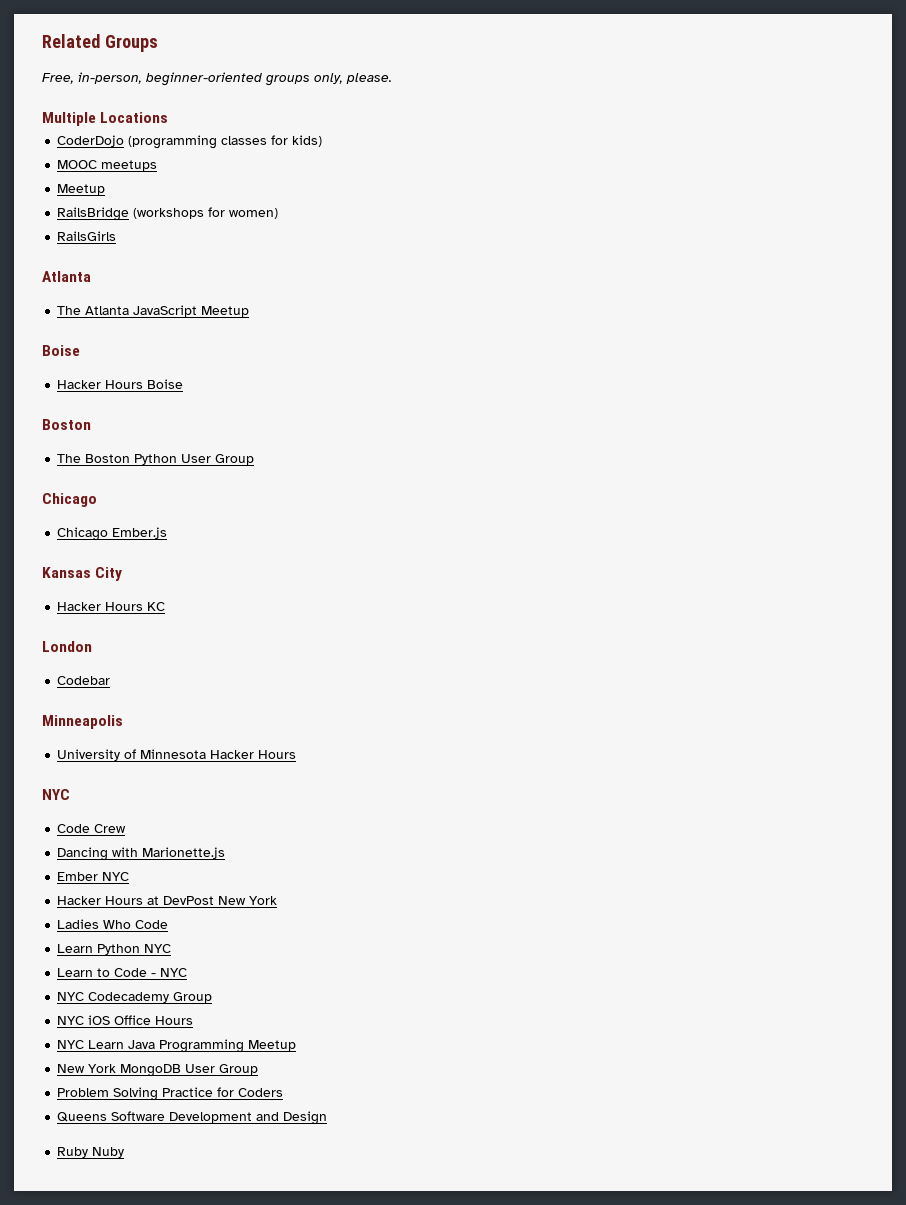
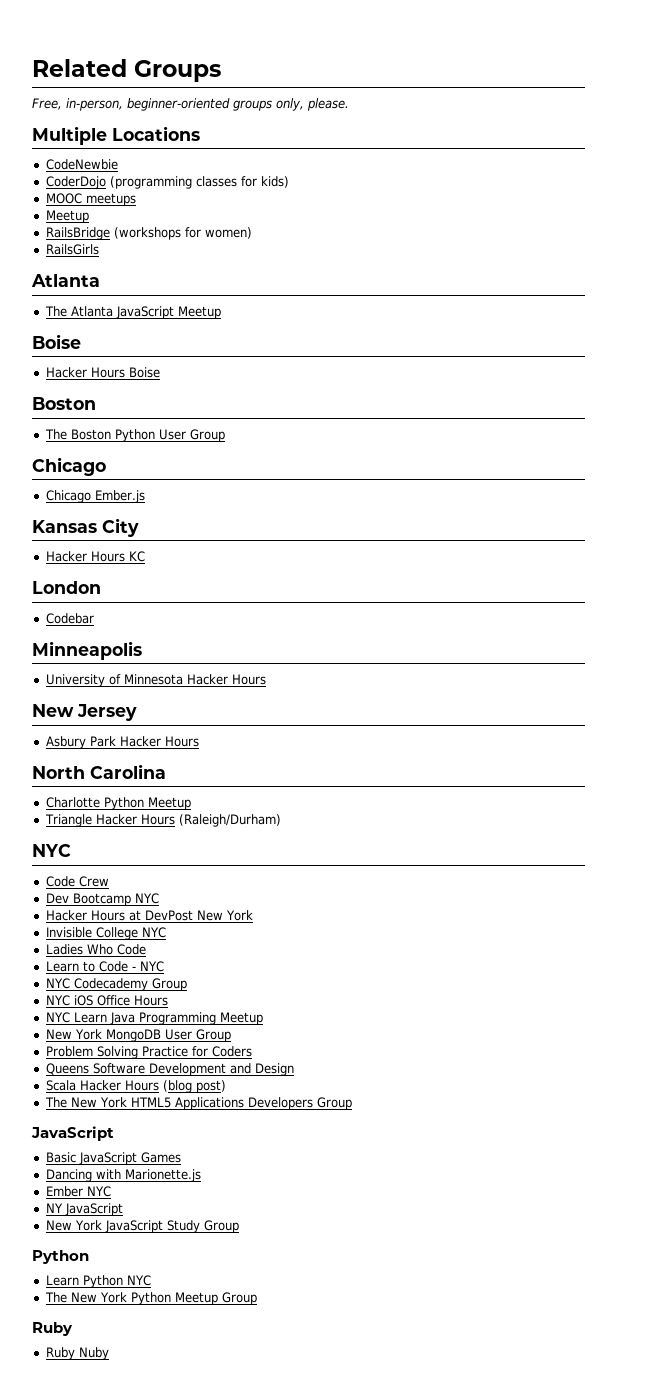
+ CodeNewbie
+ New Jersey
+ Asbury Park Hacker Hours
+ North Carolina
+ Charlotte Python Meetup
+ Triangle Hacker Hours (Raleigh/Durham)
- Dancing with Marionette.js
- Ember NYC
+ Dev Bootcamp NYC
+ Invisible College NYC
- Learn Python NYC
+ Scala Hacker Hours (blog post)
+ The New York HTML5 Applications Developers Group
+ JavaScript
+ Basic JavaScript Games
+ Dancing with Marionette.js
+ Ember NYC
+ NY JavaScript
+ New York JavaScript Study Group
+ Python
+ Learn Python NYC
+ The New York Python Meetup Group
+ Ruby

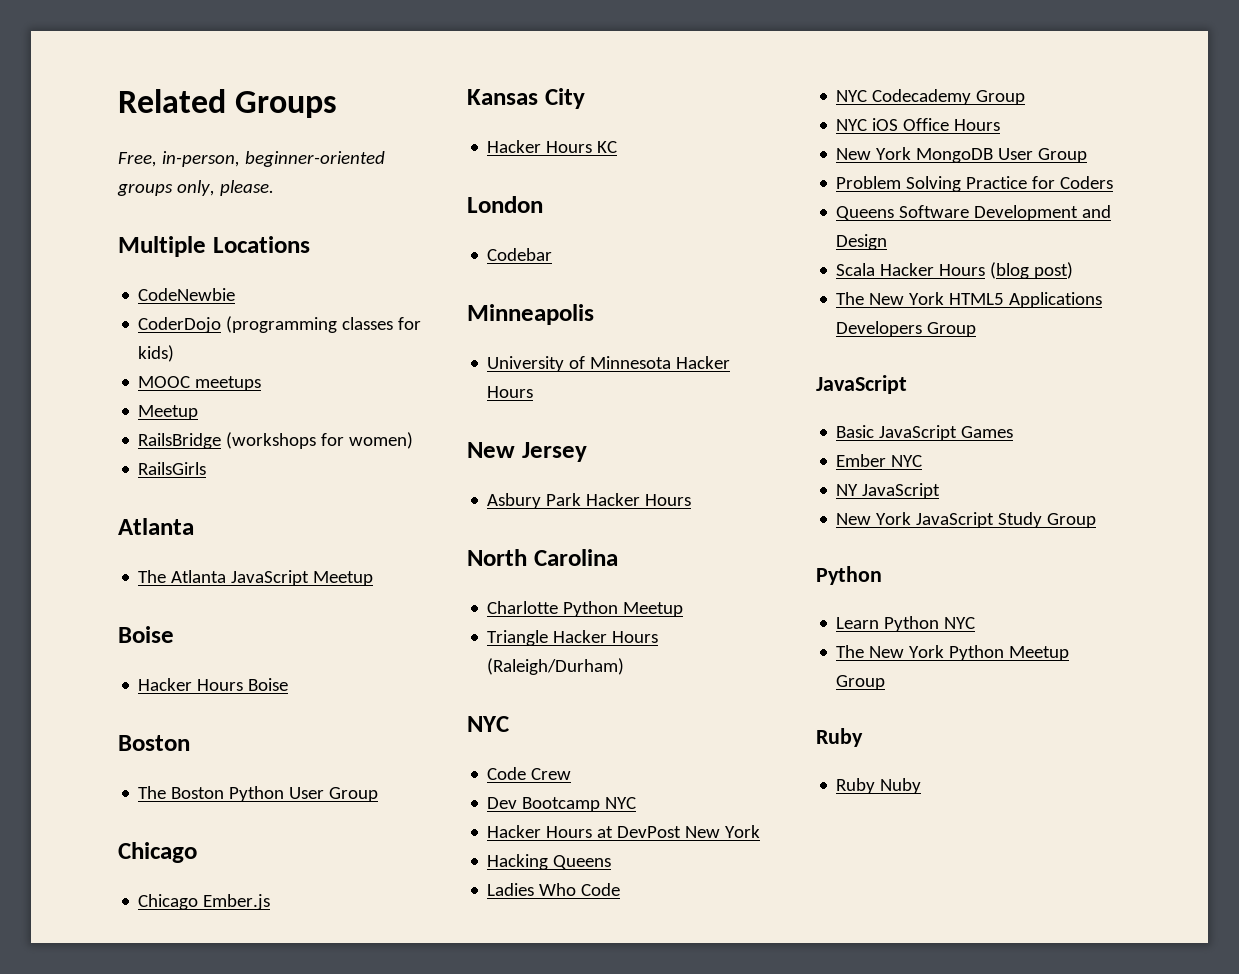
- Invisible College NYC
+ Hacking Queens
- Learn to Code - NYC
- NYC Learn Java Programming Meetup
- Dancing with Marionette.js

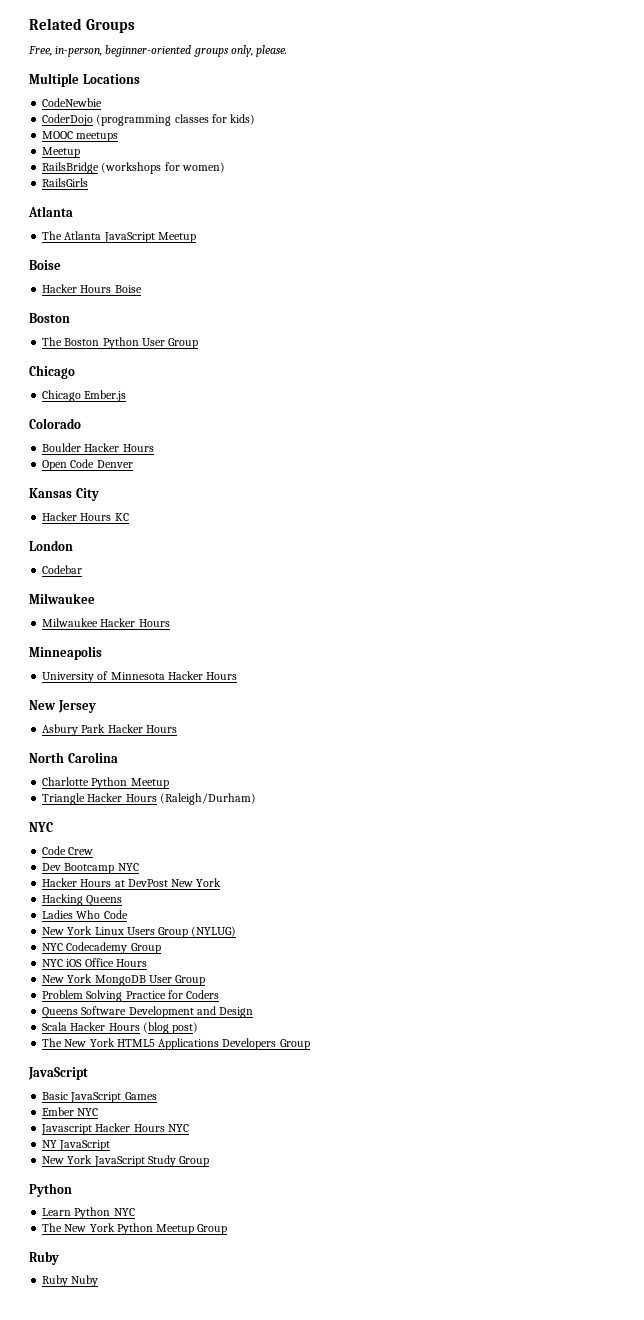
+ Colorado
+ Boulder Hacker Hours
+ Open Code Denver
  Codebar
+ Milwaukee
+ Milwaukee Hacker Hours
+ New York Linux Users Group (NYLUG)
+ Javascript Hacker Hours NYC

